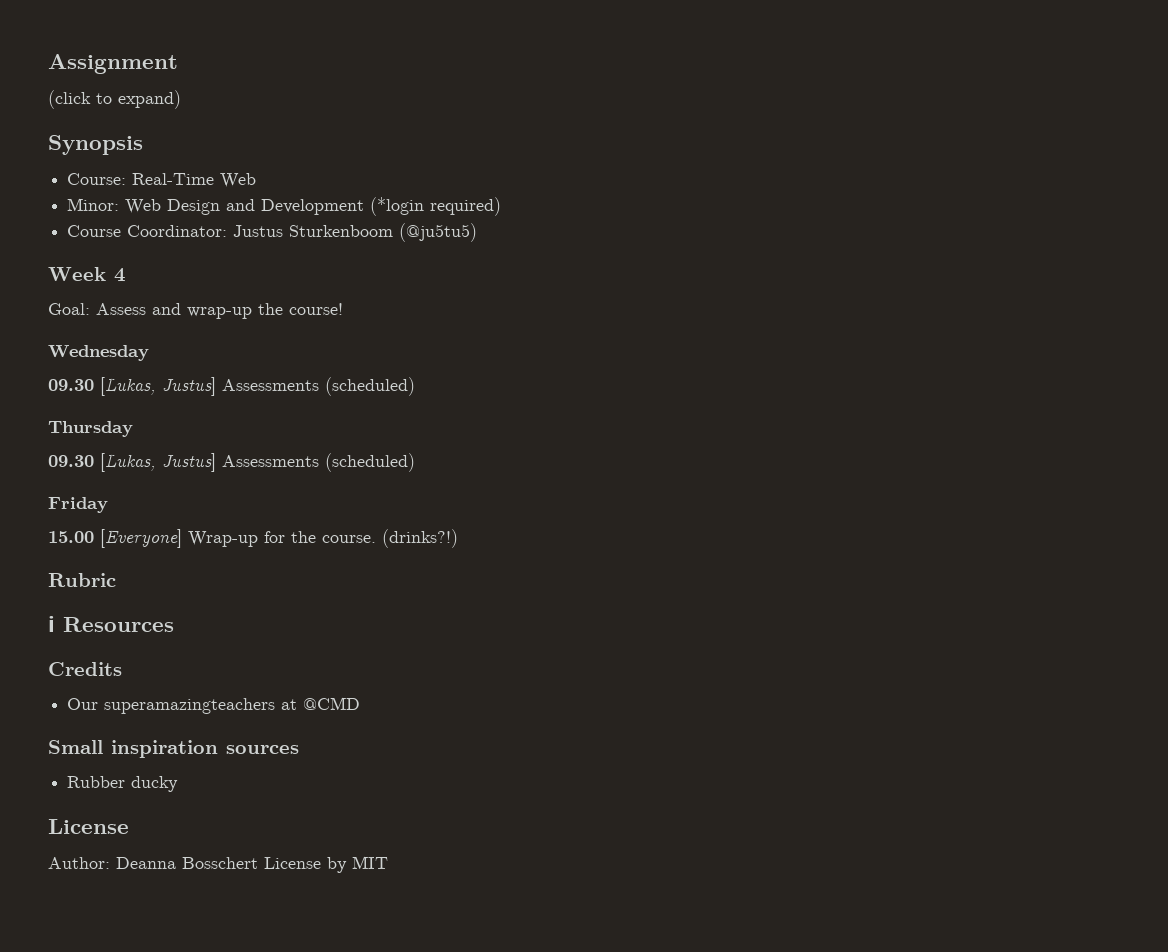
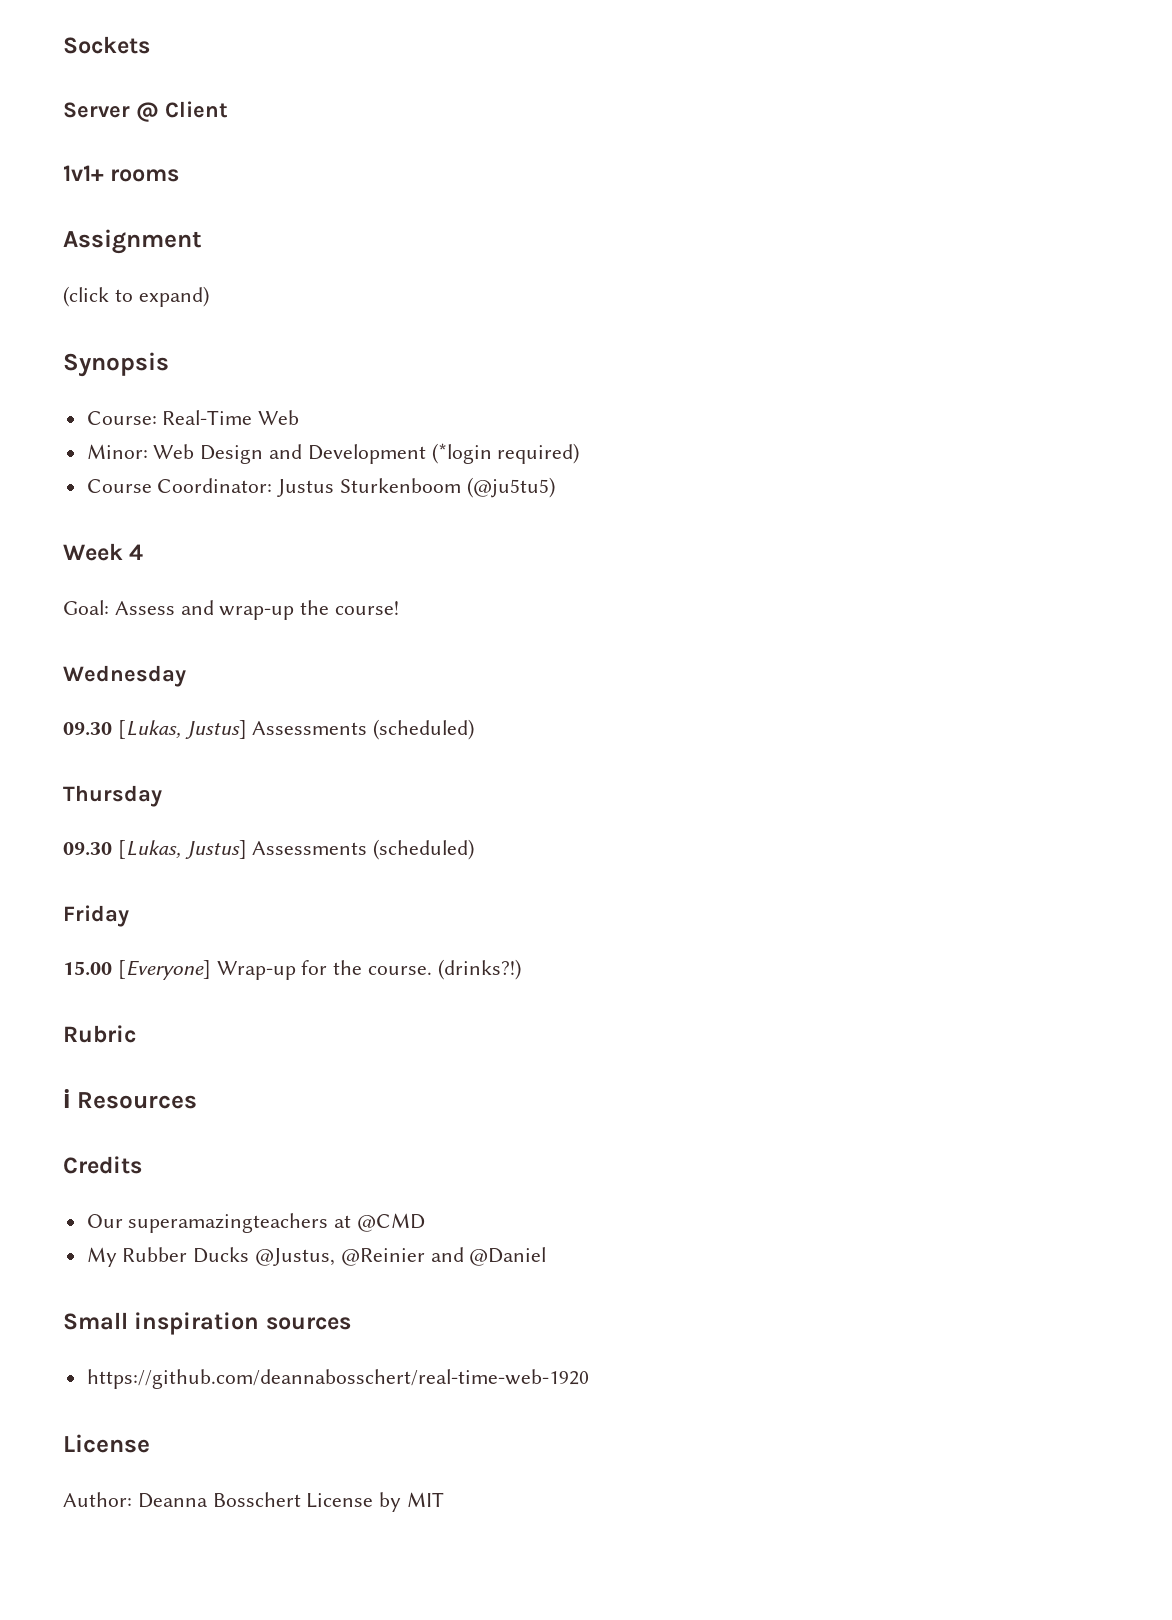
+ Sockets
+ Server @ Client
+ 1v1+ rooms
+ My Rubber Ducks @Justus, @Reinier and @Daniel
- Rubber ducky
+ https://github.com/deannabosschert/real-time-web-1920

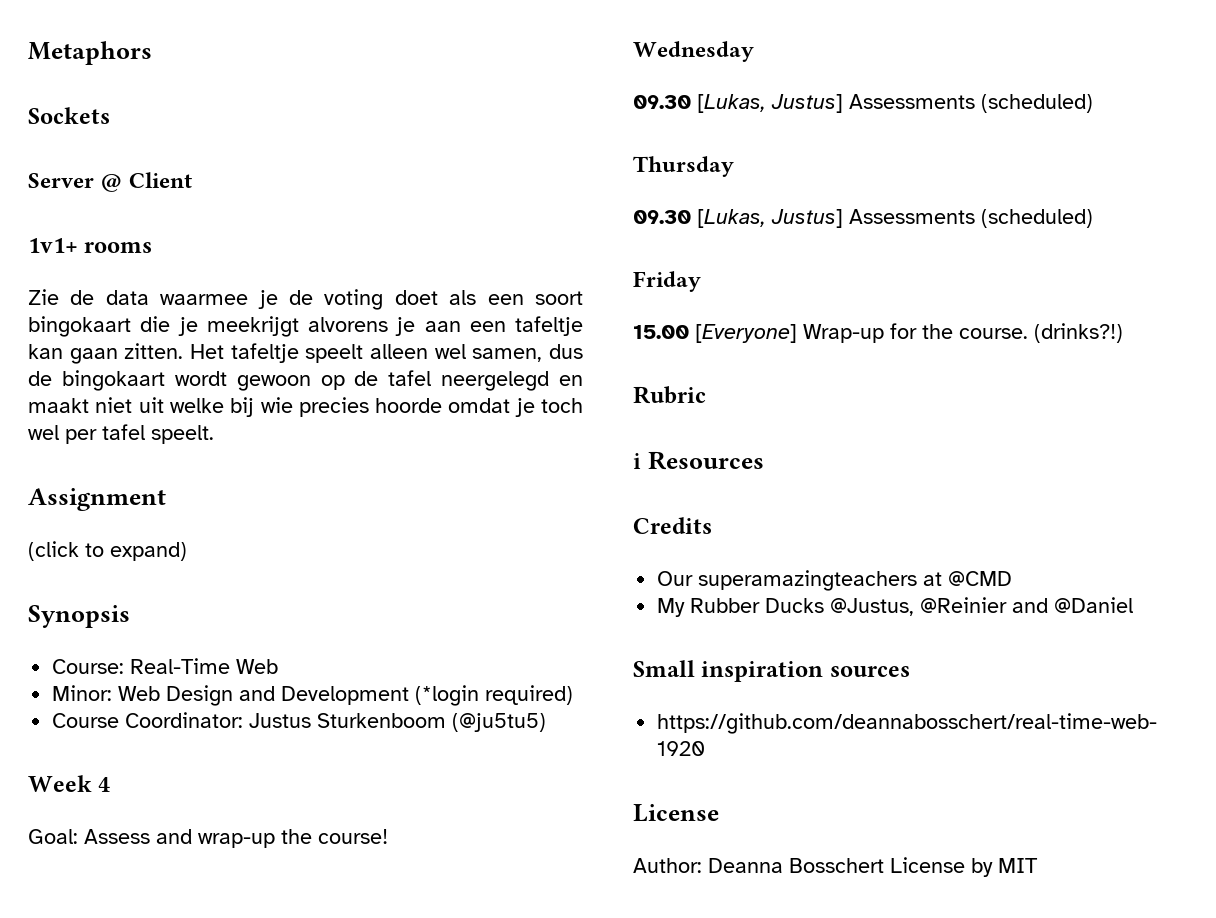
+ Metaphors
+ Zie de data waarmee je de voting doet als een soort bingokaart die je meekrijgt alvorens je aan een tafeltje kan gaan zitten. Het tafeltje speelt alleen wel samen, dus de bingokaart wordt gewoon op de tafel neergelegd en maakt niet uit welke bij wie precies hoorde omdat je toch wel per tafel speelt.

